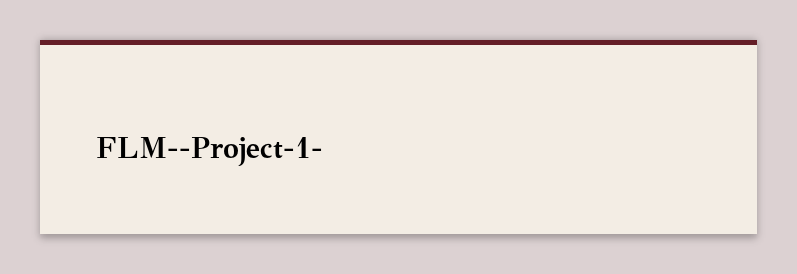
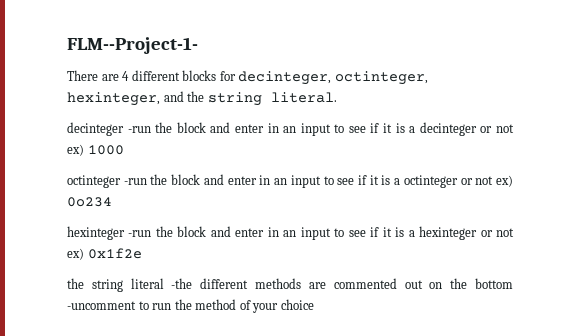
+ There are 4 different blocks for decinteger, octinteger, hexinteger, and the string literal.
+ decinteger -run the block and enter in an input to see if it is a decinteger or not ex) 1000
+ octinteger -run the block and enter in an input to see if it is a octinteger or not ex) 0o234
+ hexinteger -run the block and enter in an input to see if it is a hexinteger or not ex) 0x1f2e
+ the string literal -the different methods are commented out on the bottom -uncomment to run the method of your choice

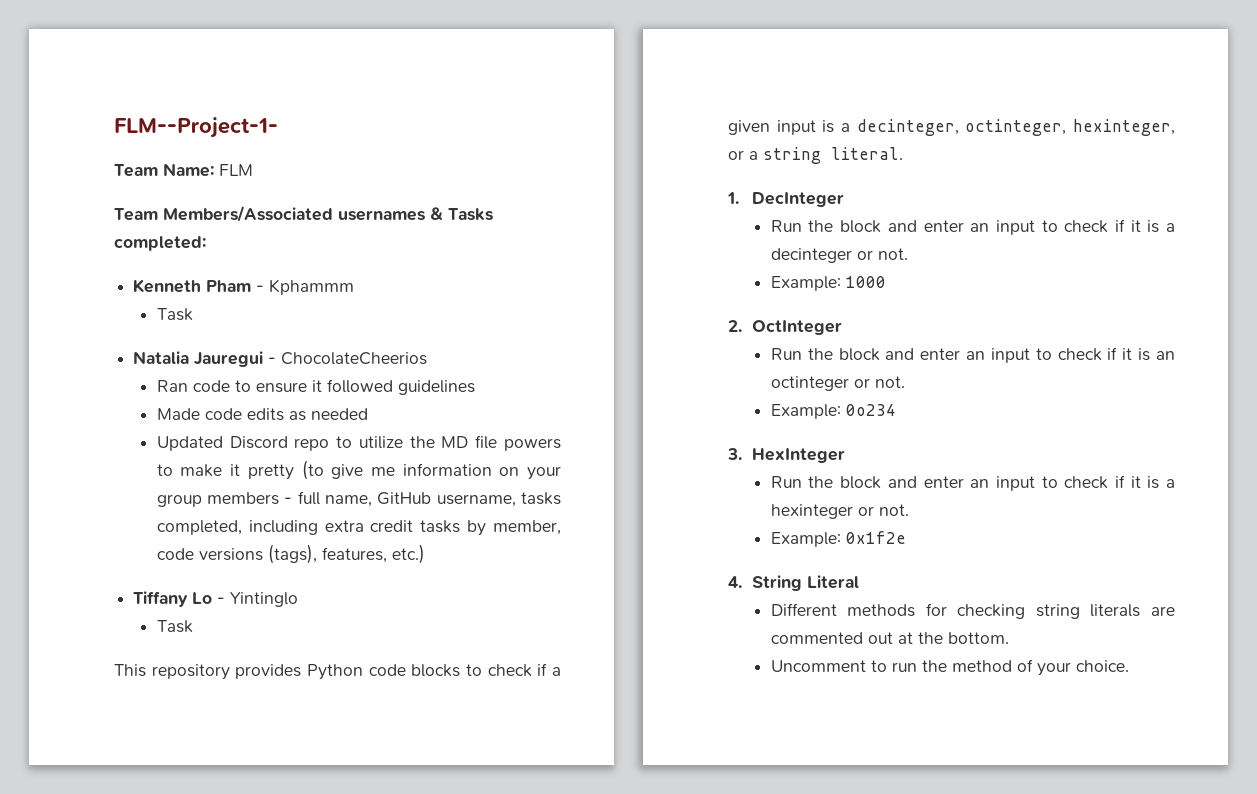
- There are 4 different blocks for decinteger, octinteger, hexinteger, and the string literal.
+ Team Name: FLM
+ Team Members/Associated usernames & Tasks completed:
+ Kenneth Pham - Kphammm
+ Task
+ Natalia Jauregui - ChocolateCheerios
+ Ran code to ensure it followed guidelines
+ Made code edits as needed
+ Updated Discord repo to utilize the MD file powers to make it pretty (to give me information on your group members - full name, GitHub username, tasks completed, including extra credit tasks by member, code versions (tags), features, etc.)
+ Tiffany Lo - Yintinglo
+ Task
+ This repository provides Python code blocks to check if a given input is a decinteger, octinteger, hexinteger, or a string literal.
- decinteger -run the block and enter in an input to see if it is a decinteger or not ex) 1000
+ 1. DecInteger
+ Run the block and enter an input to check if it is a decinteger or not.
+ Example: 1000
- octinteger -run the block and enter in an input to see if it is a octinteger or not ex) 0o234
+ 2. OctInteger
+ Run the block and enter an input to check if it is an octinteger or not.
+ Example: 0o234
- hexinteger -run the block and enter in an input to see if it is a hexinteger or not ex) 0x1f2e
+ 3. HexInteger
+ Run the block and enter an input to check if it is a hexinteger or not.
+ Example: 0x1f2e
- the string literal -the different methods are commented out on the bottom -uncomment to run the method of your choice
+ 4. String Literal
+ Different methods for checking string literals are commented out at the bottom.
+ Uncomment to run the method of your choice.

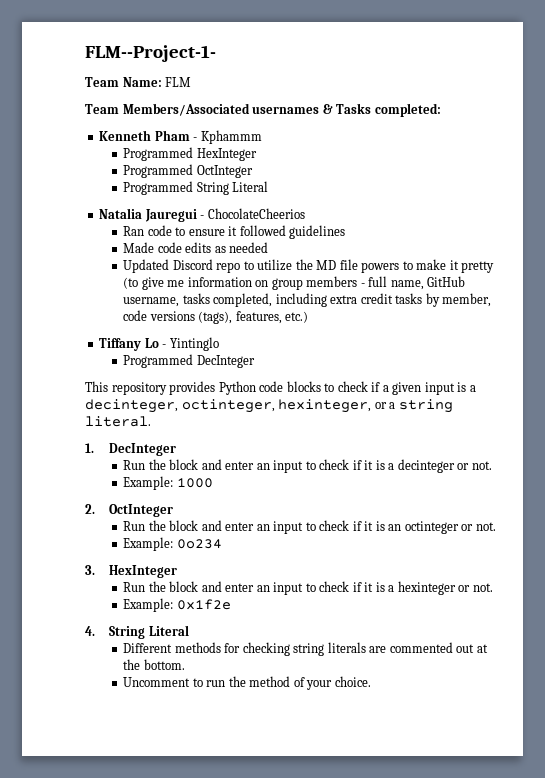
  Kenneth Pham - Kphammm
- Task
+ Programmed HexInteger
+ Programmed OctInteger
+ Programmed String Literal
- Updated Discord repo to utilize the MD file powers to make it pretty (to give me information on your group members - full name, GitHub username, tasks completed, including extra credit tasks by member, code versions (tags), features, etc.)
+ Updated Discord repo to utilize the MD file powers to make it pretty (to give me information on group members - full name, GitHub username, tasks completed, including extra credit tasks by member, code versions (tags), features, etc.)
  Tiffany Lo - Yintinglo
- Task
+ Programmed DecInteger

